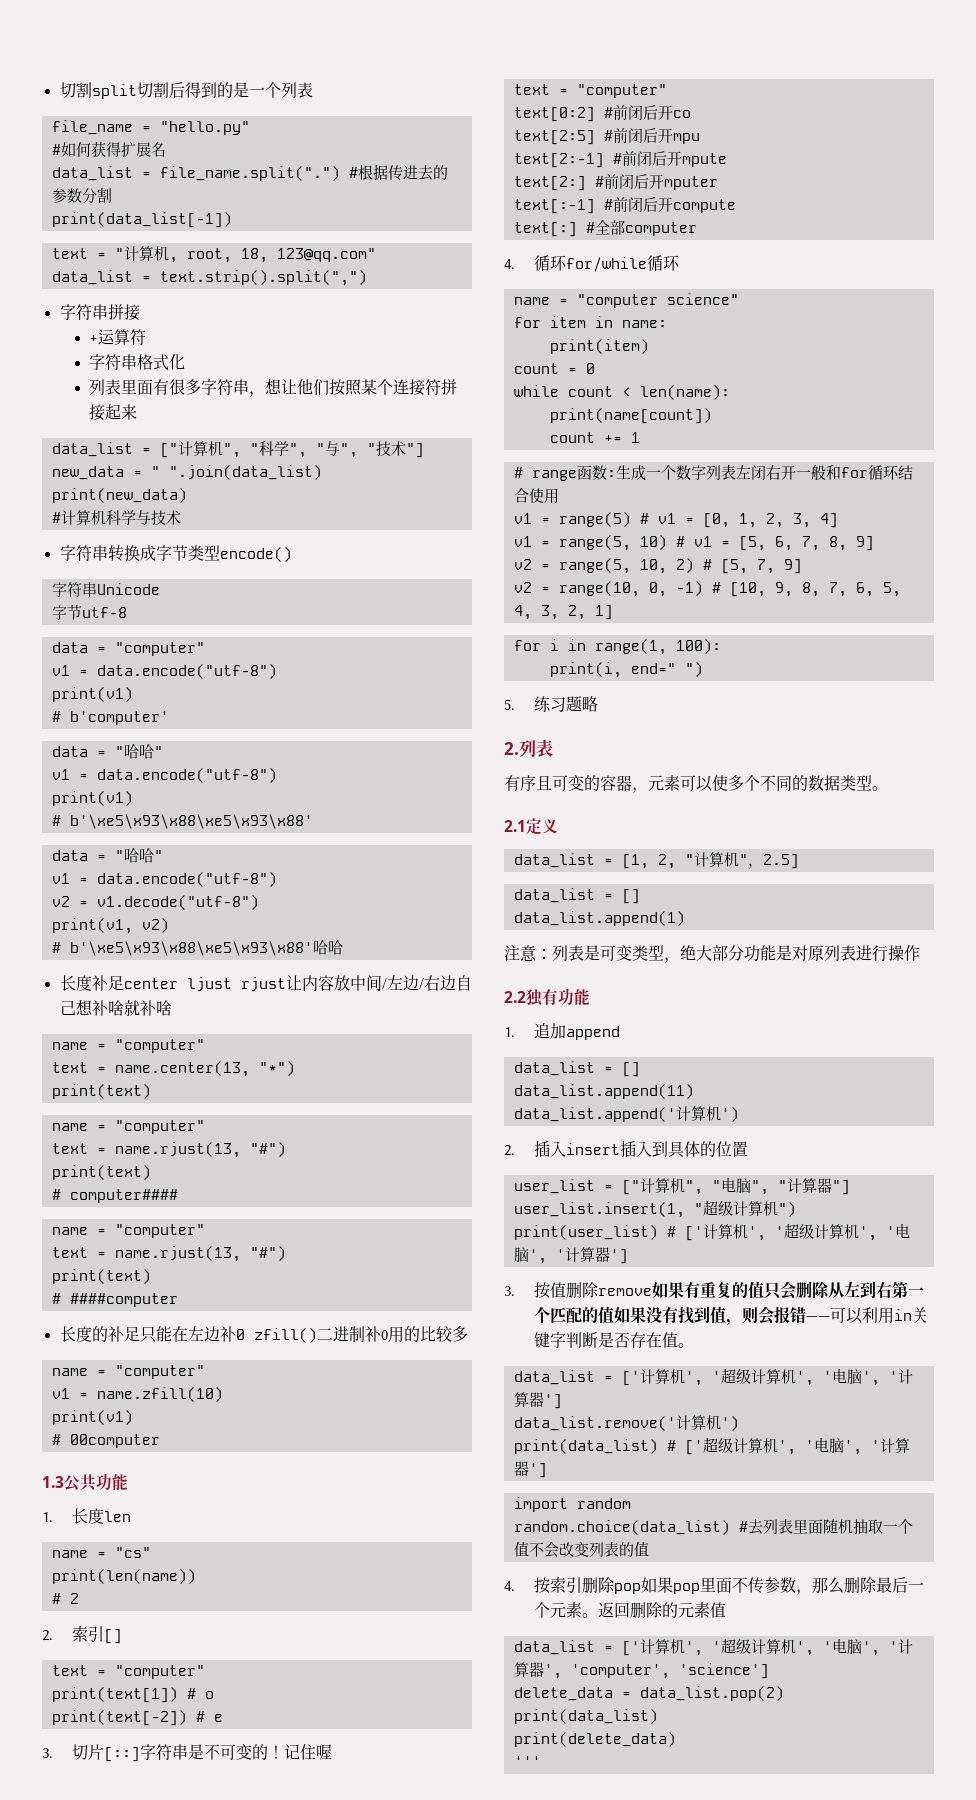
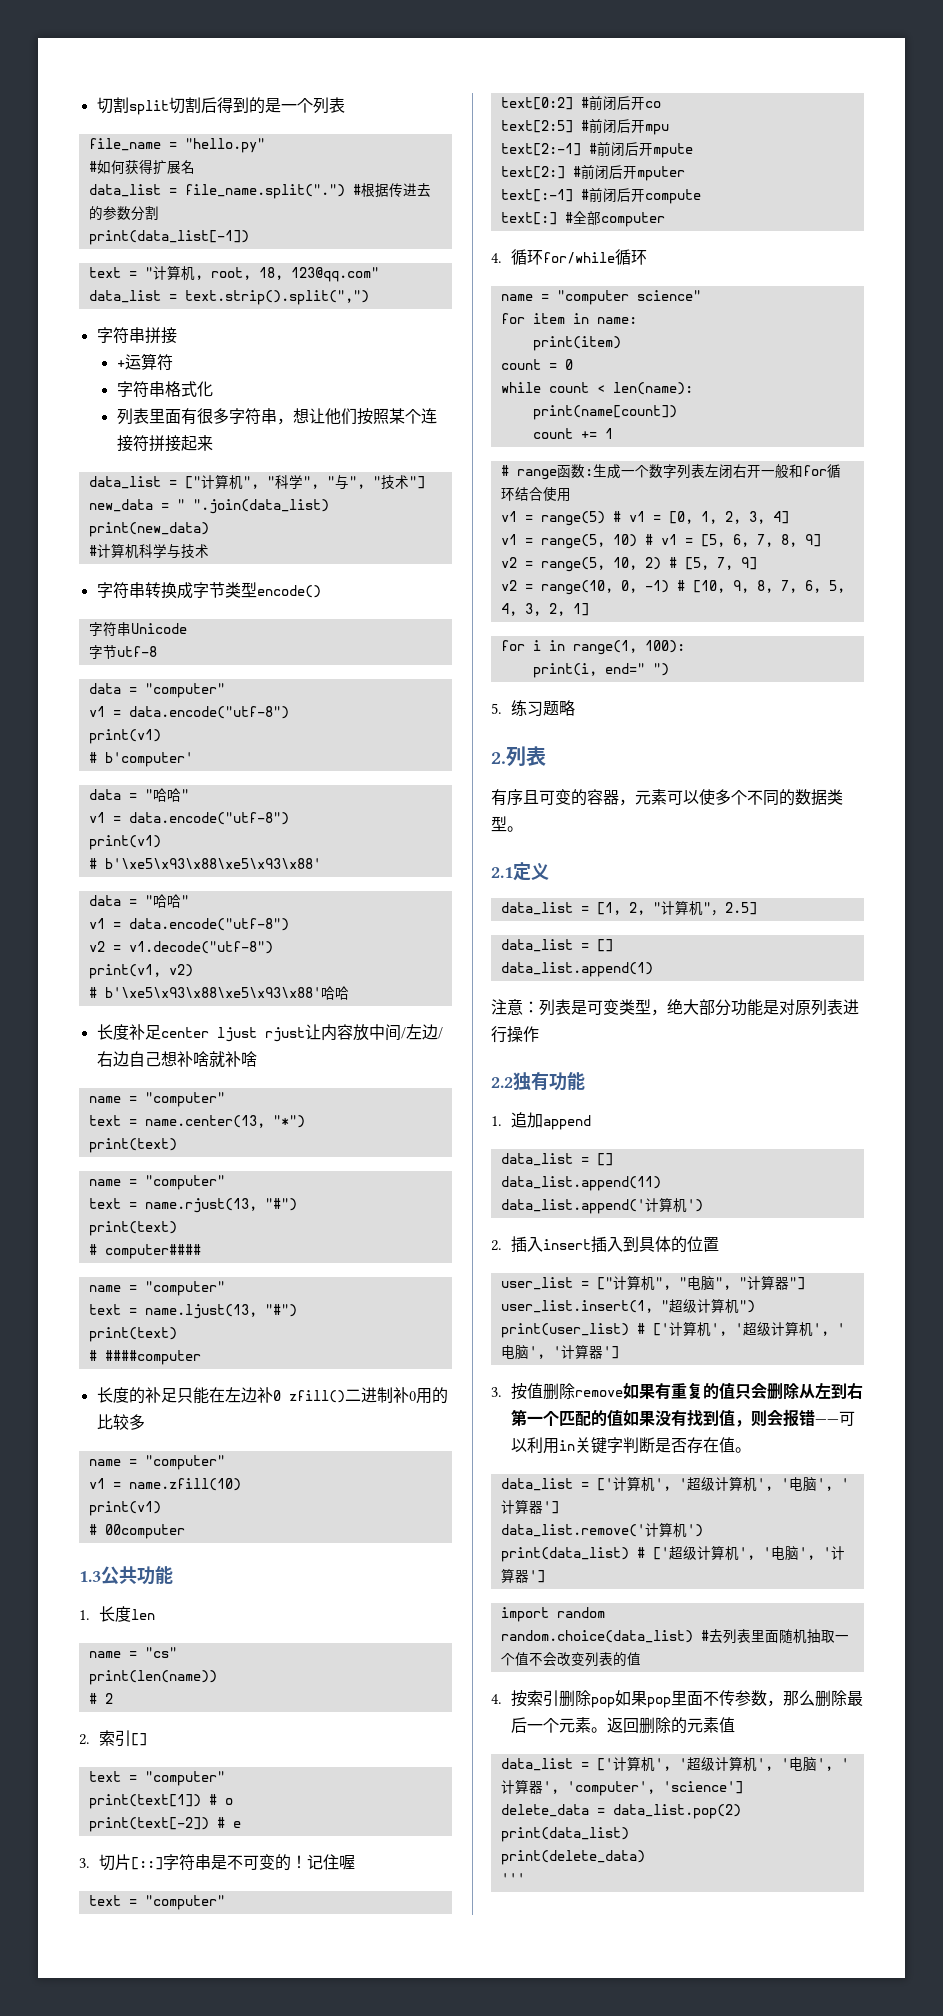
  # computer####
  name = "computer"
- text = name.rjust(13, "#")
+ text = name.ljust(13, "#")

